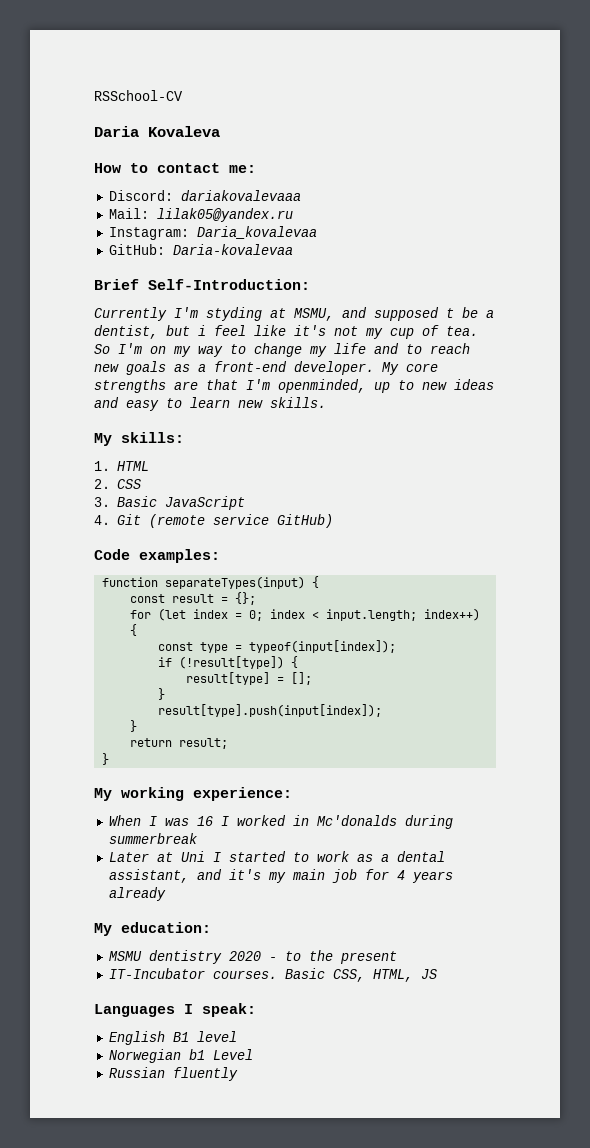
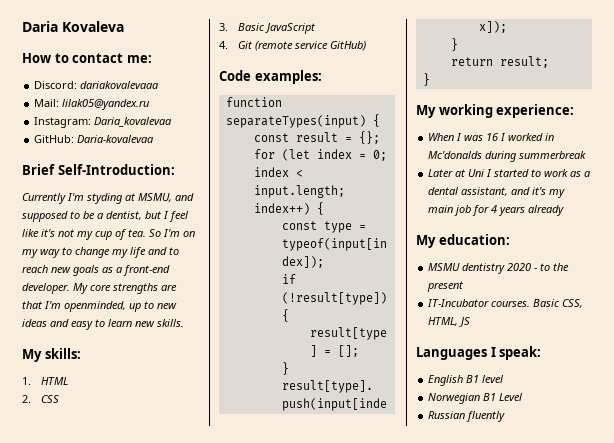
- RSSchool-CV
- Currently I'm styding at MSMU, and supposed t be a dentist, but i feel like it's not my cup of tea.
+ Currently I'm styding at MSMU, and supposed to be a dentist, but I feel like it's not my cup of tea.
- Norwegian b1 Level
+ Norwegian B1 Level

